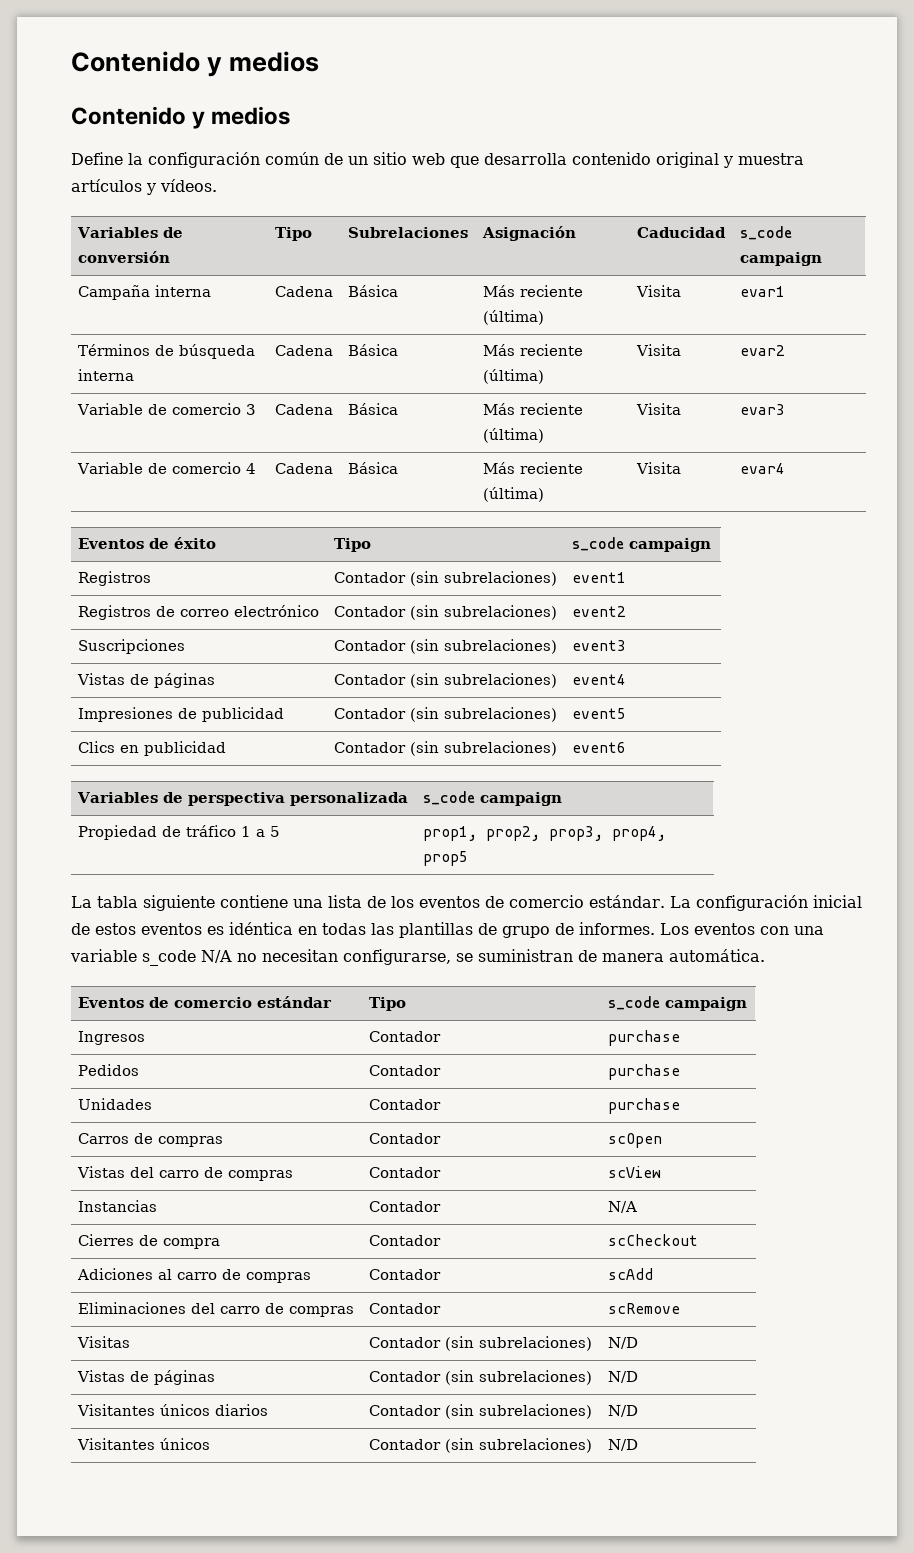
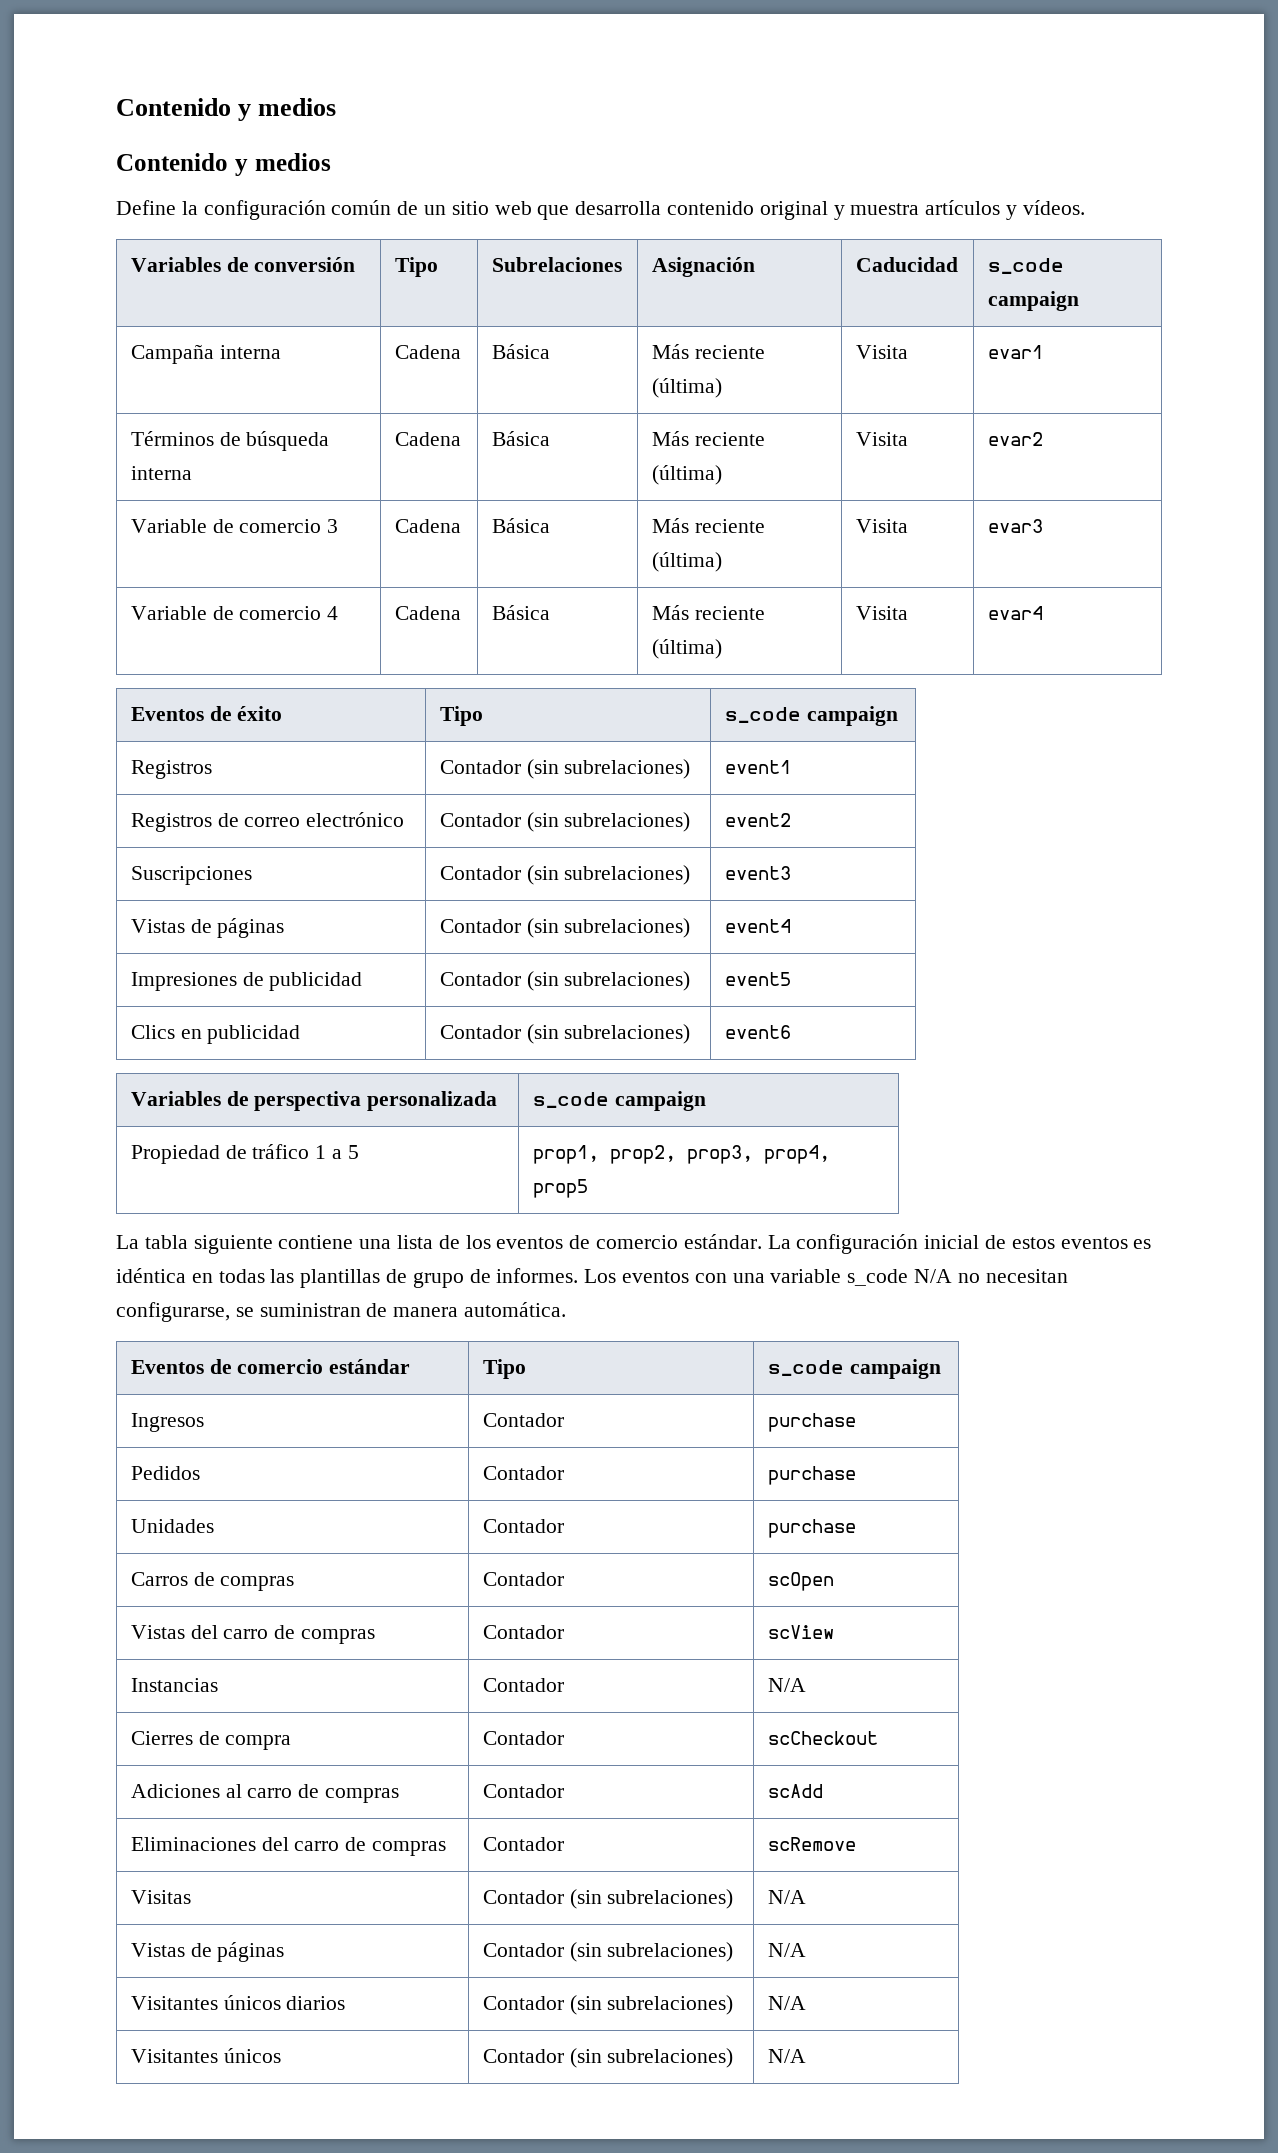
- Visitas | Contador (sin subrelaciones) | N/D
- Vistas de páginas | Contador (sin subrelaciones) | N/D
+ Visitas | Contador (sin subrelaciones) | N/A
+ Vistas de páginas | Contador (sin subrelaciones) | N/A
- Visitantes únicos diarios | Contador (sin subrelaciones) | N/D
+ Visitantes únicos diarios | Contador (sin subrelaciones) | N/A
- Visitantes únicos | Contador (sin subrelaciones) | N/D
+ Visitantes únicos | Contador (sin subrelaciones) | N/A

